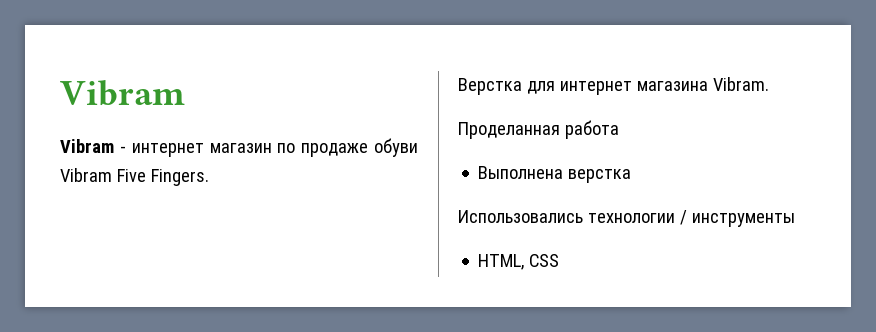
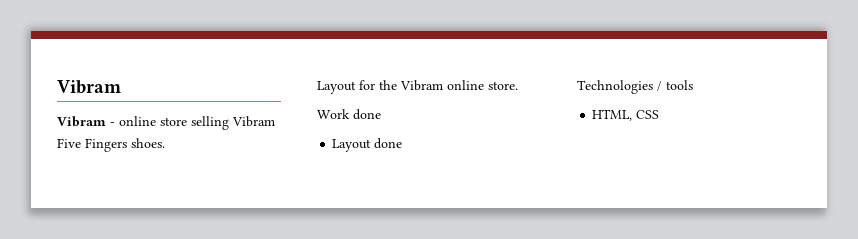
- Vibram - интернет магазин по продаже обуви Vibram Five Fingers.
- Верстка для интернет магазина Vibram.
- Проделанная работа
- Выполнена верстка
- Использовались технологии / инструменты
+ Vibram - online store selling Vibram Five Fingers shoes.
+ Layout for the Vibram online store.
+ Work done
+ Layout done
+ Technologies / tools

